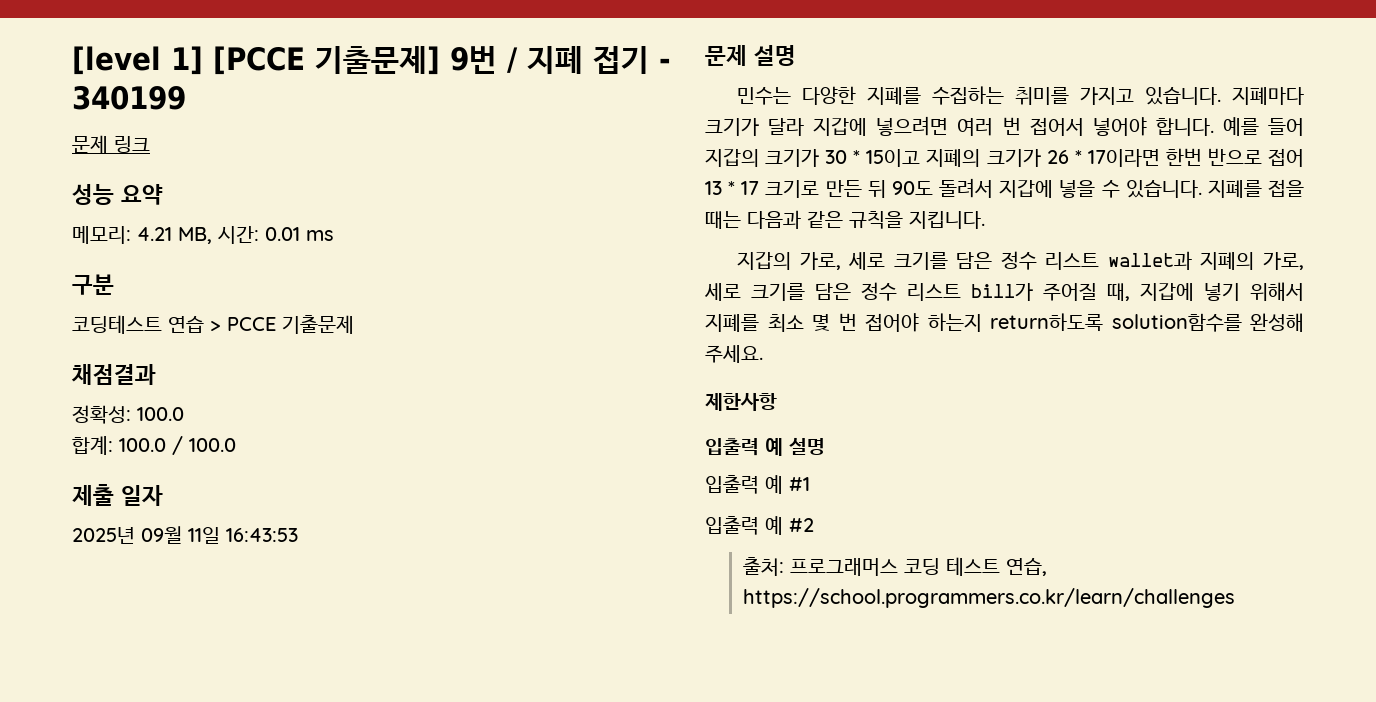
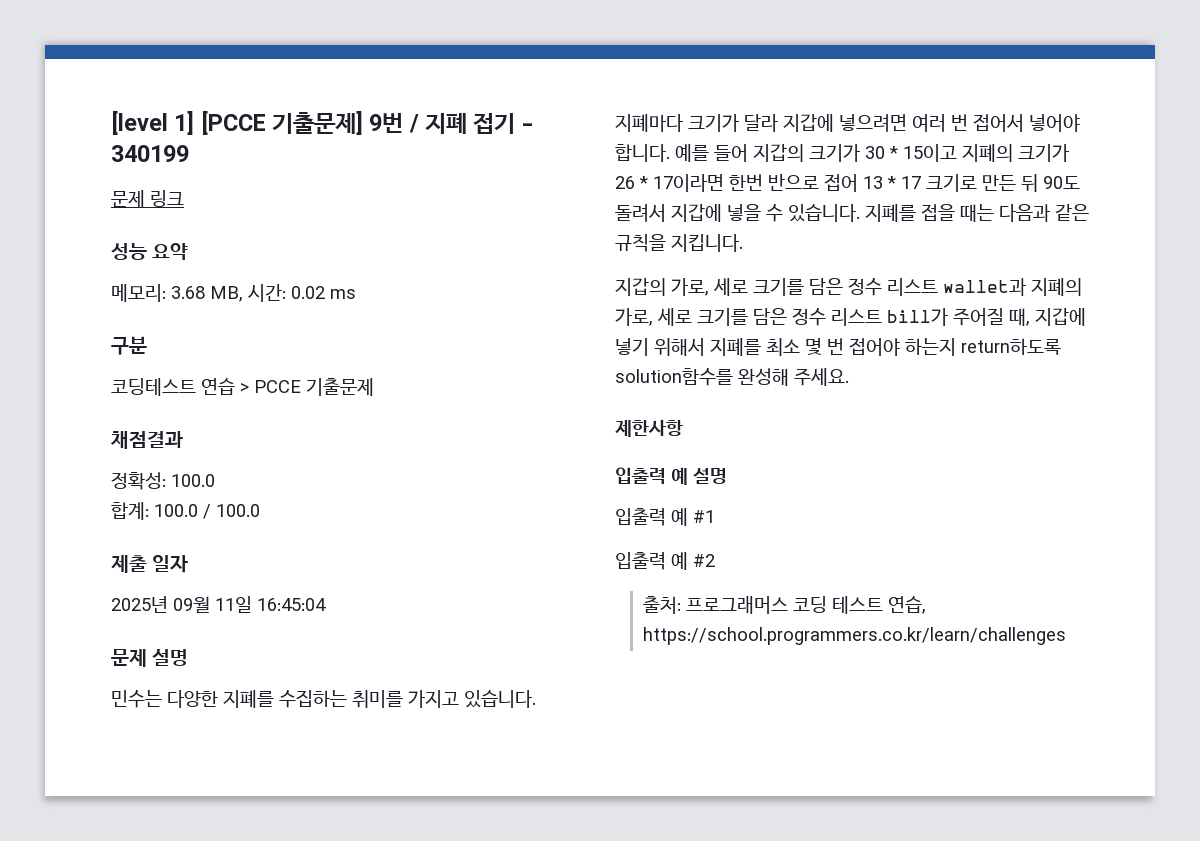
- 메모리: 4.21 MB, 시간: 0.01 ms
+ 메모리: 3.68 MB, 시간: 0.02 ms
- 2025년 09월 11일 16:43:53
+ 2025년 09월 11일 16:45:04

